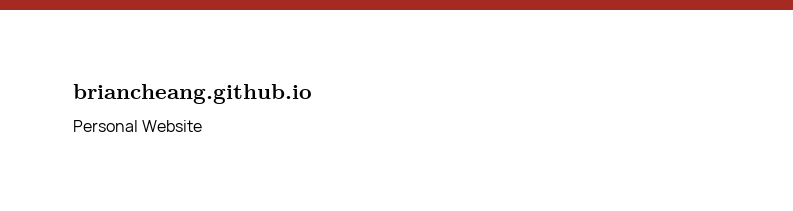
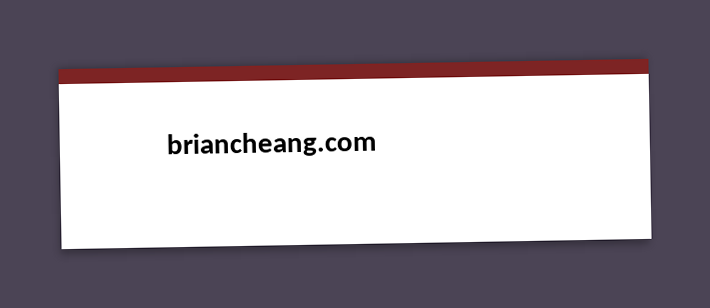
- briancheang.github.io
- Personal Website
+ briancheang.com

